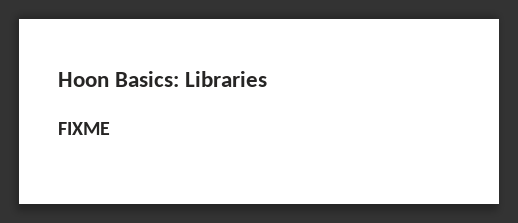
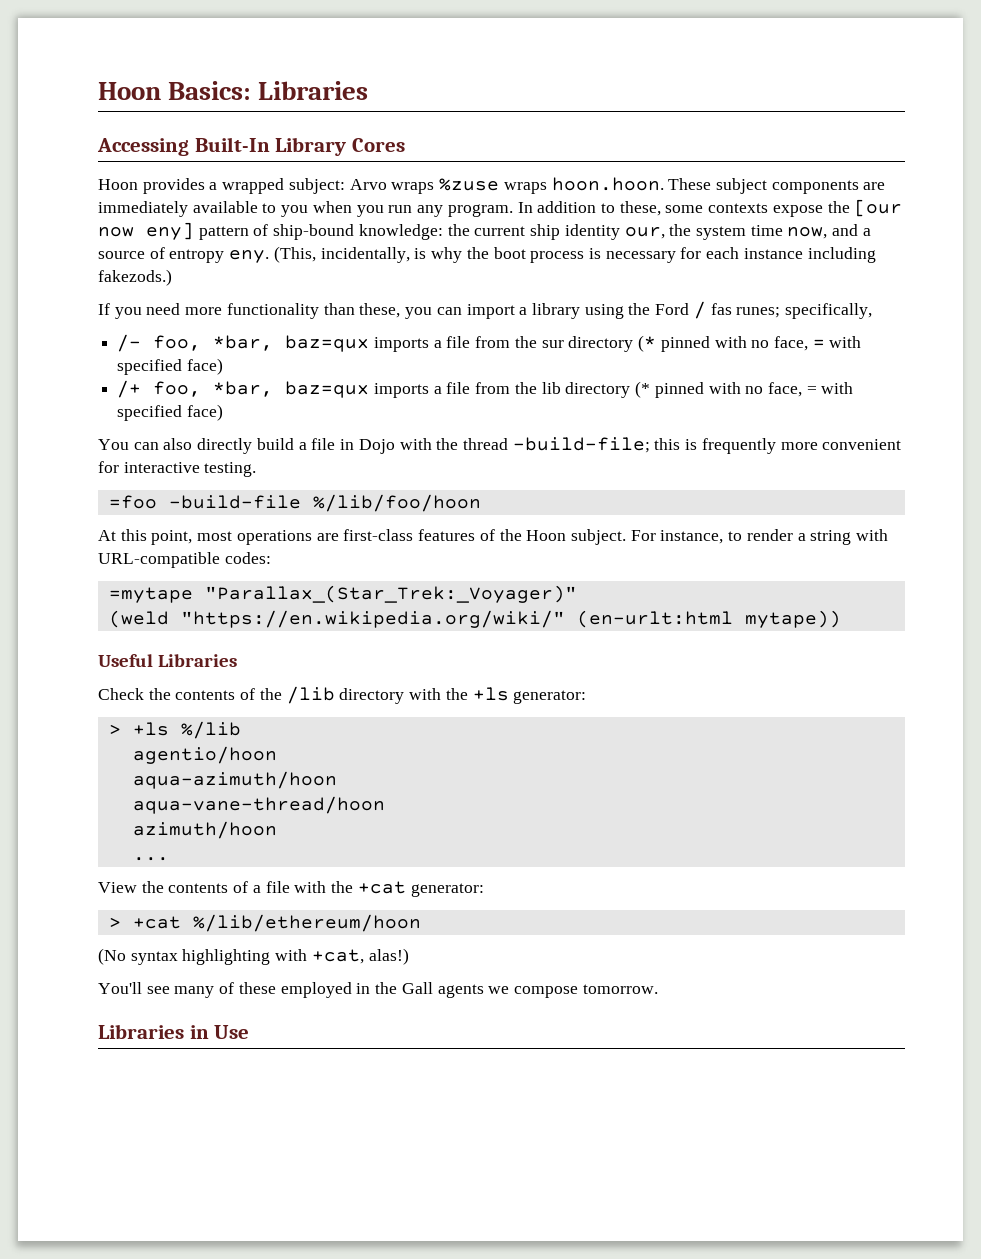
- FIXME
+ Accessing Built-In Library Cores
+ Hoon provides a wrapped subject: Arvo wraps %zuse wraps hoon.hoon. These subject components are immediately available to you when you run any program. In addition to these, some contexts expose the [our now eny] pattern of ship-bound knowledge: the current ship identity our, the system time now, and a source of entropy eny. (This, incidentally, is why the boot process is necessary for each instance including fakezods.)
+ If you need more functionality than these, you can import a library using the Ford / fas runes; specifically,
+ /- foo, *bar, baz=qux imports a file from the sur directory (* pinned with no face, = with specified face)
+ /+ foo, *bar, baz=qux imports a file from the lib directory (* pinned with no face, = with specified face)
+ You can also directly build a file in Dojo with the thread -build-file; this is frequently more convenient for interactive testing.
+ =foo -build-file %/lib/foo/hoon
+ At this point, most operations are first-class features of the Hoon subject. For instance, to render a string with URL-compatible codes:
+ =mytape "Parallax_(Star_Trek:_Voyager)"
+ (weld "https://en.wikipedia.org/wiki/" (en-urlt:html mytape))
+ Useful Libraries
+ Check the contents of the /lib directory with the +ls generator:
+ > +ls %/lib
+ agentio/hoon
+ aqua-azimuth/hoon
+ aqua-vane-thread/hoon
+ azimuth/hoon
+ ...
+ View the contents of a file with the +cat generator:
+ > +cat %/lib/ethereum/hoon
+ (No syntax highlighting with +cat, alas!)
+ You'll see many of these employed in the Gall agents we compose tomorrow.
+ Libraries in Use

